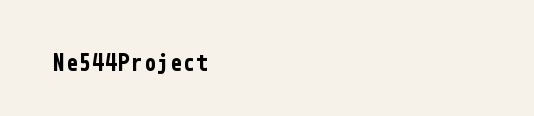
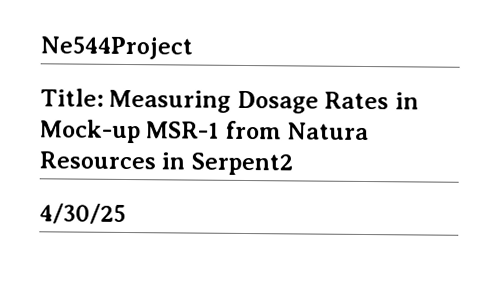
+ Title: Measuring Dosage Rates in Mock-up MSR-1 from Natura Resources in Serpent2
+ 4/30/25

